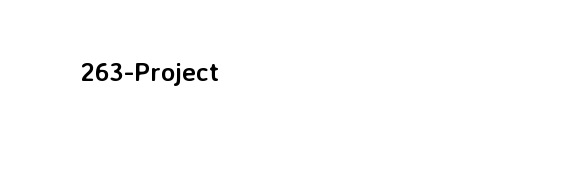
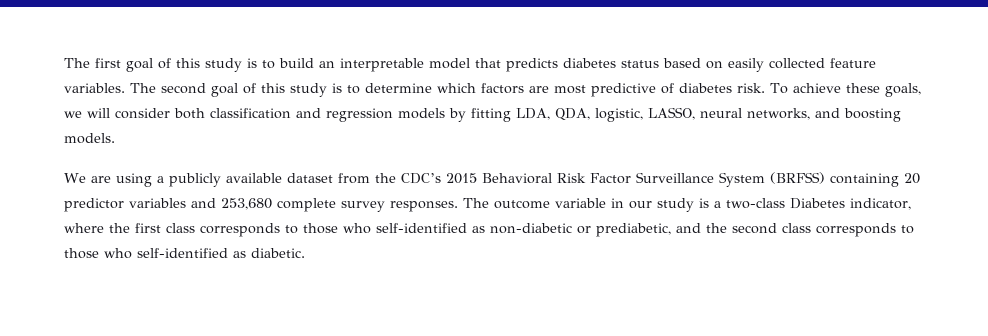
- 263-Project
+ The first goal of this study is to build an interpretable model that predicts diabetes status based on easily collected feature variables. The second goal of this study is to determine which factors are most predictive of diabetes risk. To achieve these goals, we will consider both classification and regression models by fitting LDA, QDA, logistic, LASSO, neural networks, and boosting models.
+ We are using a publicly available dataset from the CDC’s 2015 Behavioral Risk Factor Surveillance System (BRFSS) containing 20 predictor variables and 253,680 complete survey responses. The outcome variable in our study is a two-class Diabetes indicator, where the first class corresponds to those who self-identified as non-diabetic or prediabetic, and the second class corresponds to those who self-identified as diabetic.

